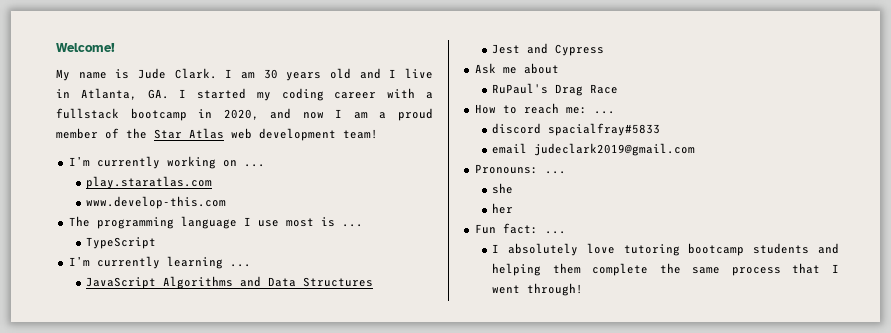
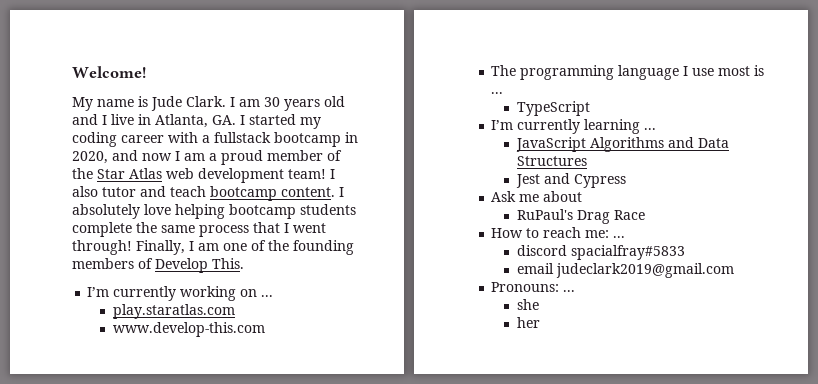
+ I also tutor and teach bootcamp content. I absolutely love helping bootcamp students complete the same process that I went through! Finally, I am one of the founding members of Develop This.
- Fun fact: ...
- I absolutely love tutoring bootcamp students and helping them complete the same process that I went through!

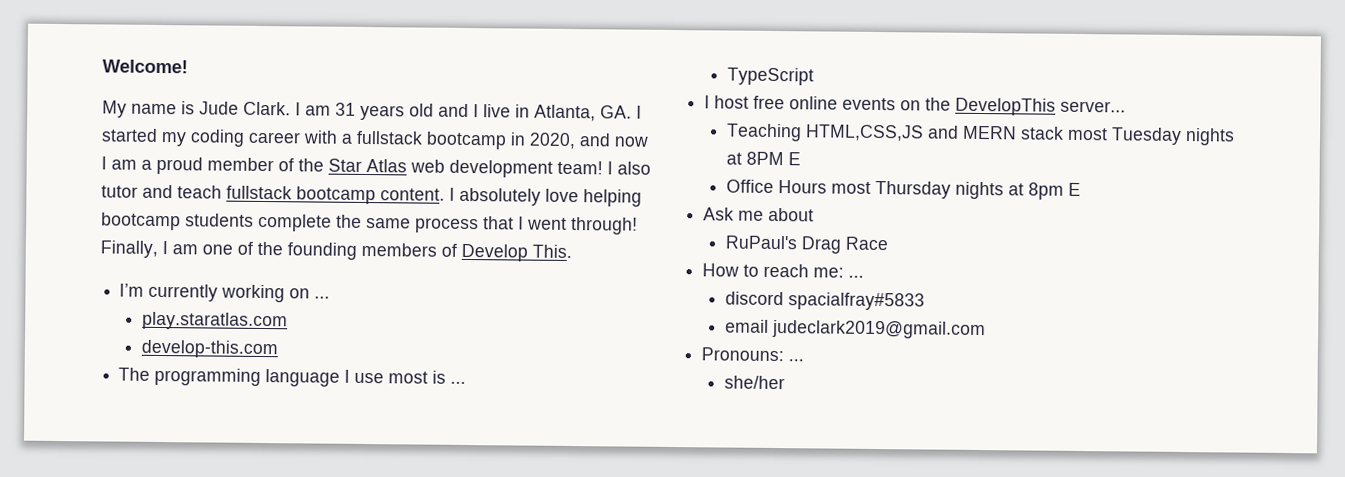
- I am 30 years old and I live in Atlanta, GA. I started my coding career with a fullstack bootcamp in 2020, and now I am a proud member of the Star Atlas web development team!
+ I am 31 years old and I live in Atlanta, GA. I started my coding career with a fullstack bootcamp in 2020, and now I am a proud member of the Star Atlas web development team!
- I also tutor and teach bootcamp content.
+ I also tutor and teach fullstack bootcamp content.
- www.develop-this.com
+ develop-this.com
- I’m currently learning ...
- JavaScript Algorithms and Data Structures
- Jest and Cypress
+ I host free online events on the DevelopThis server...
+ Teaching HTML,CSS,JS and MERN stack most Tuesday nights at 8PM E
+ Office Hours most Thursday nights at 8pm E
- she
- her
+ she/her

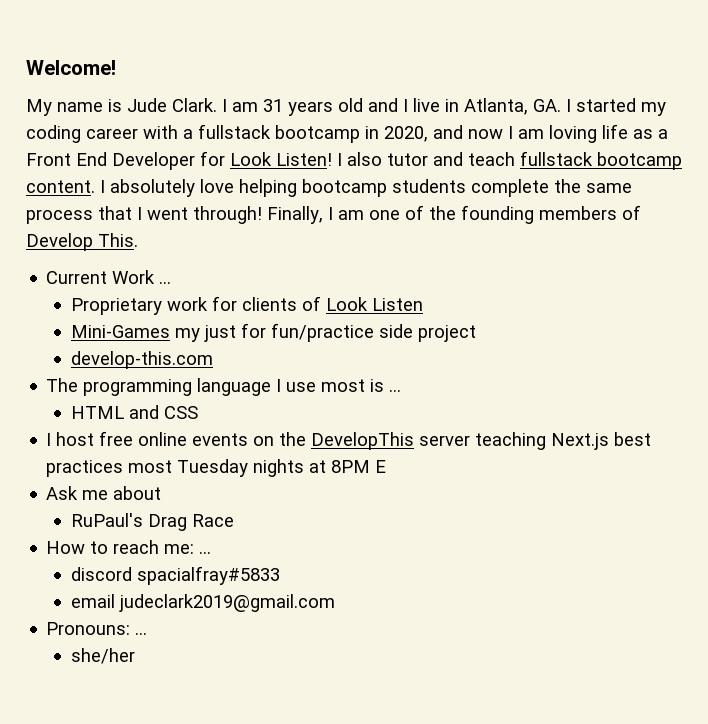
- I am 31 years old and I live in Atlanta, GA. I started my coding career with a fullstack bootcamp in 2020, and now I am a proud member of the Star Atlas web development team!
+ I am 31 years old and I live in Atlanta, GA. I started my coding career with a fullstack bootcamp in 2020, and now I am loving life as a Front End Developer for Look Listen!
- I’m currently working on ...
- play.staratlas.com
+ Current Work ...
+ Proprietary work for clients of Look Listen
+ Mini-Games my just for fun/practice side project
- TypeScript
+ HTML and CSS
- I host free online events on the DevelopThis server...
- Teaching HTML,CSS,JS and MERN stack most Tuesday nights at 8PM E
+ I host free online events on the DevelopThis server teaching Next.js best practices most Tuesday nights at 8PM E
- Office Hours most Thursday nights at 8pm E

